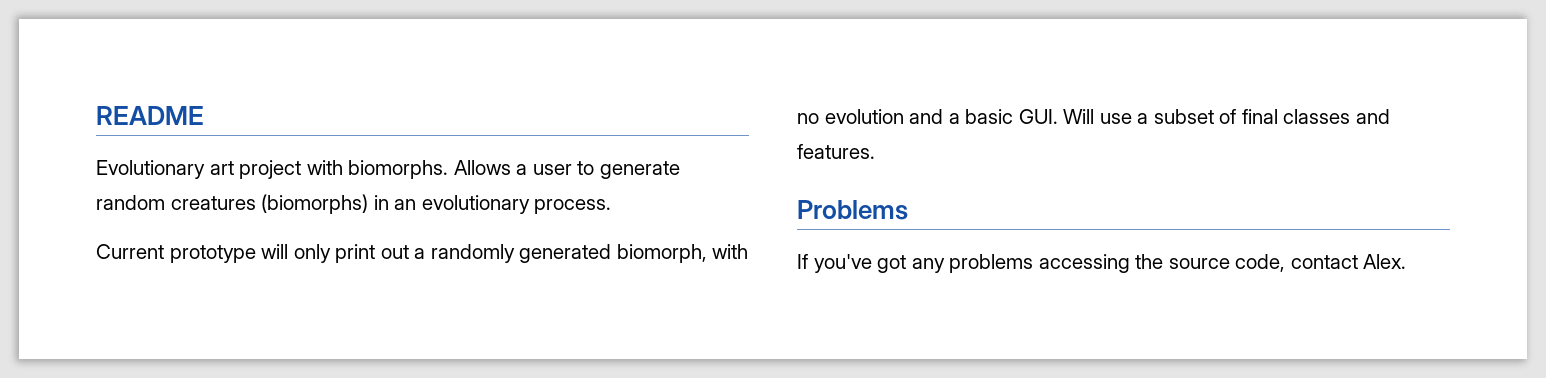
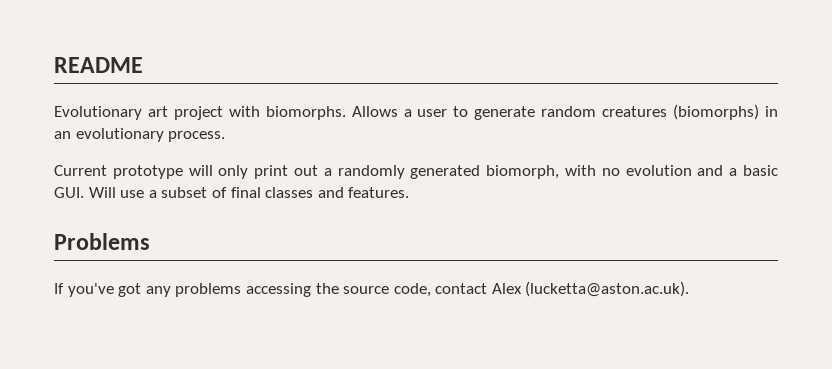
- If you've got any problems accessing the source code, contact Alex.
+ If you've got any problems accessing the source code, contact Alex (lucketta@aston.ac.uk).

